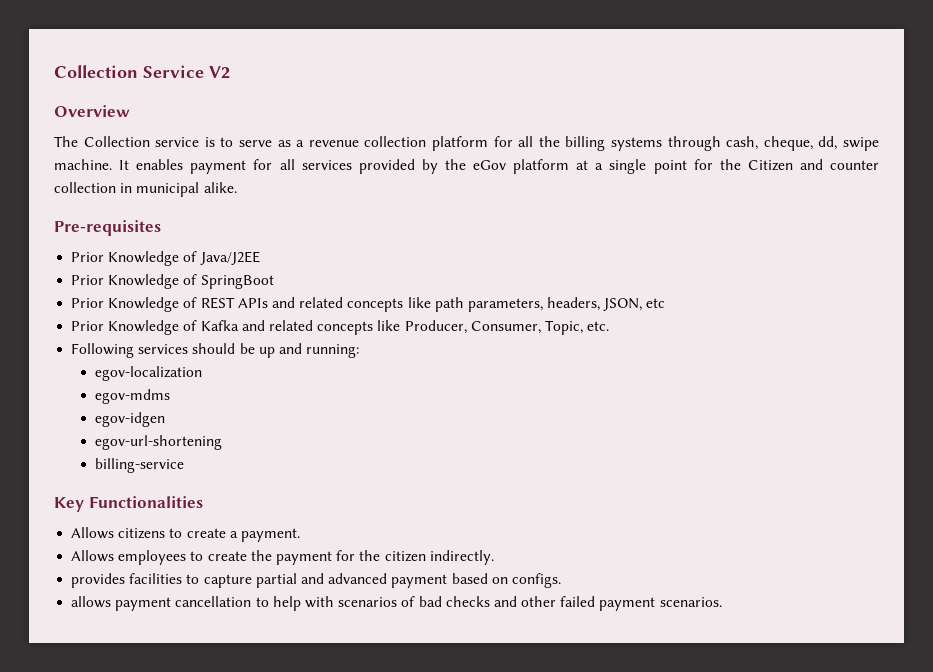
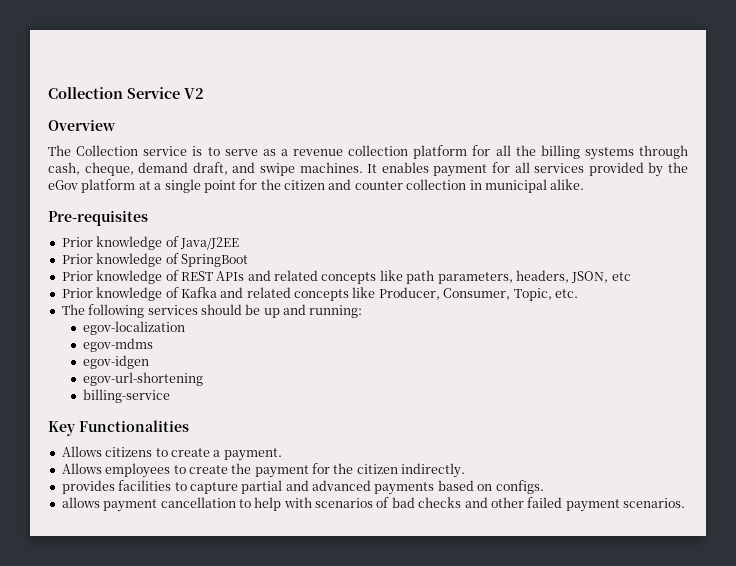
- The Collection service is to serve as a revenue collection platform for all the billing systems through cash, cheque, dd, swipe machine.
+ The Collection service is to serve as a revenue collection platform for all the billing systems through cash, cheque, demand draft, and swipe machines.
- It enables payment for all services provided by the eGov platform at a single point for the Citizen and counter collection in municipal alike.
+ It enables payment for all services provided by the eGov platform at a single point for the citizen and counter collection in municipal alike.
- Prior Knowledge of Java/J2EE
+ Prior knowledge of Java/J2EE
- Prior Knowledge of SpringBoot
+ Prior knowledge of SpringBoot
- Prior Knowledge of REST APIs and related concepts like path parameters, headers, JSON, etc
+ Prior knowledge of REST APIs and related concepts like path parameters, headers, JSON, etc
- Prior Knowledge of Kafka and related concepts like Producer, Consumer, Topic, etc.
+ Prior knowledge of Kafka and related concepts like Producer, Consumer, Topic, etc.
- Following services should be up and running:
+ The following services should be up and running:
- provides facilities to capture partial and advanced payment based on configs.
+ provides facilities to capture partial and advanced payments based on configs.

